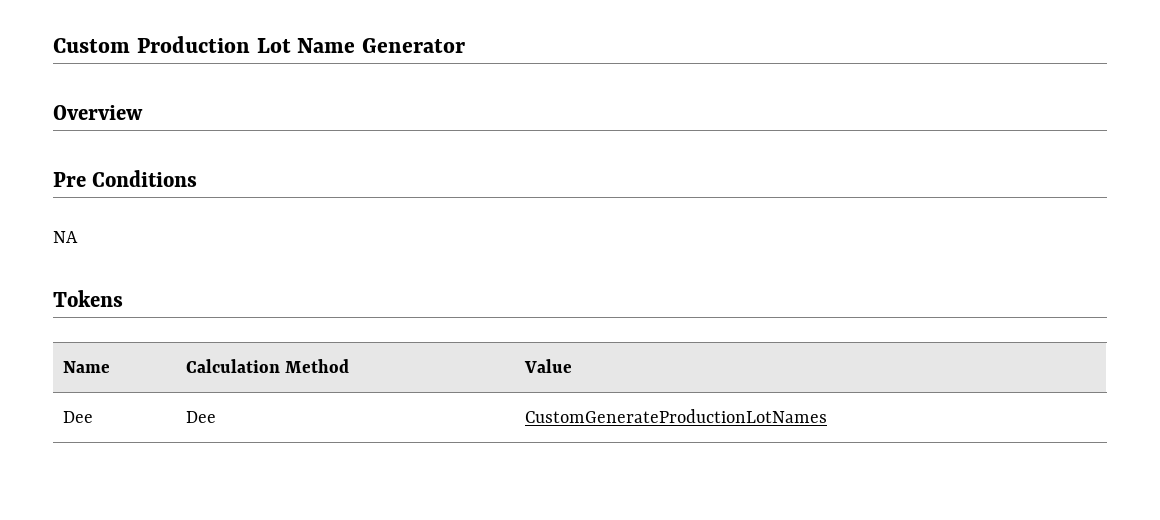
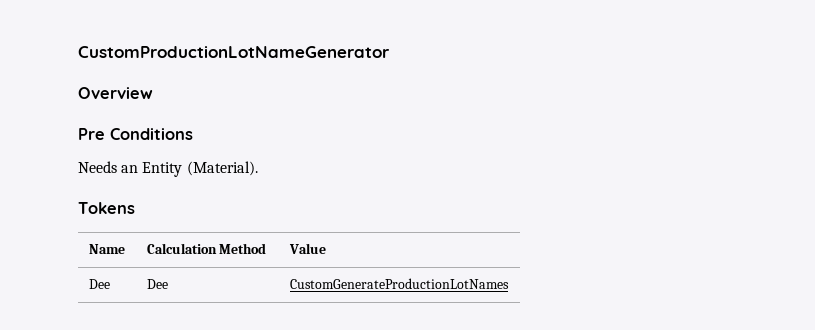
- Custom Production Lot Name Generator
+ CustomProductionLotNameGenerator
- NA
+ Needs an Entity (Material).

